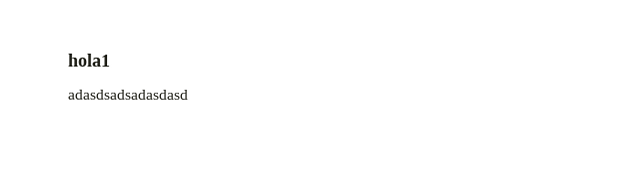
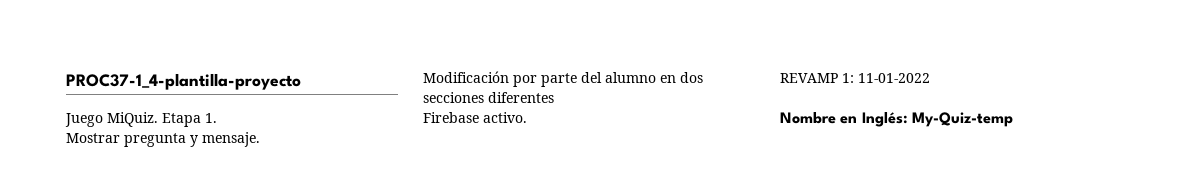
- hola1
- adasdsadsadasdasd
+ PROC37-1_4-plantilla-proyecto
+ Juego MiQuiz. Etapa 1.
+ Mostrar pregunta y mensaje.
+ Modificación por parte del alumno en dos secciones diferentes
+ Firebase activo.
+ REVAMP 1: 11-01-2022
+ Nombre en Inglés: My-Quiz-temp

